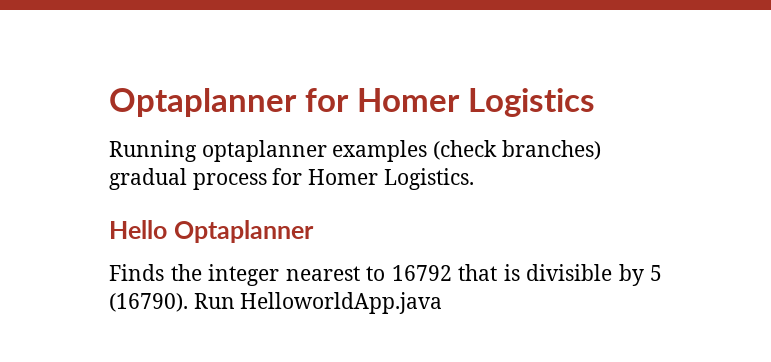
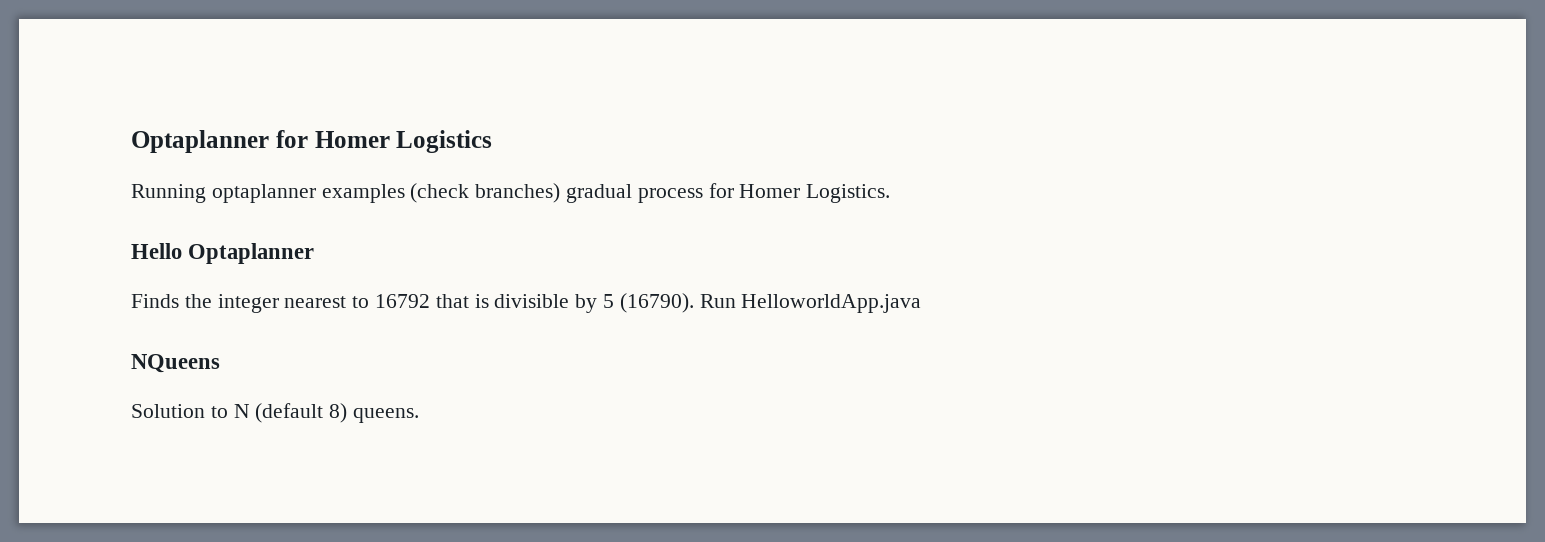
+ NQueens
+ Solution to N (default 8) queens.

